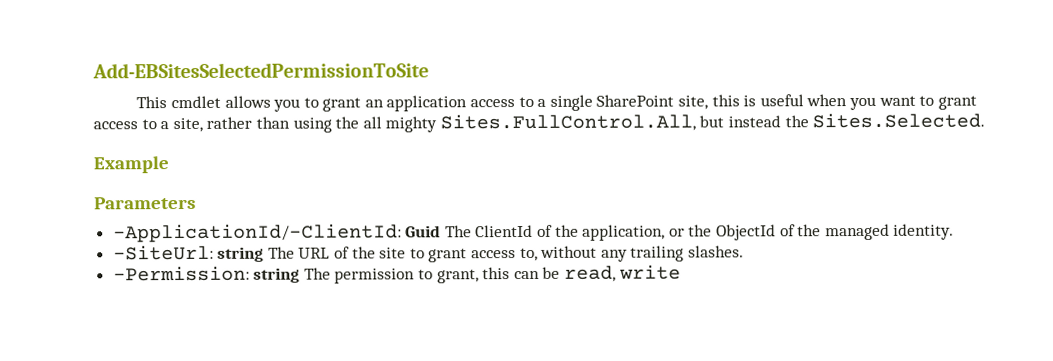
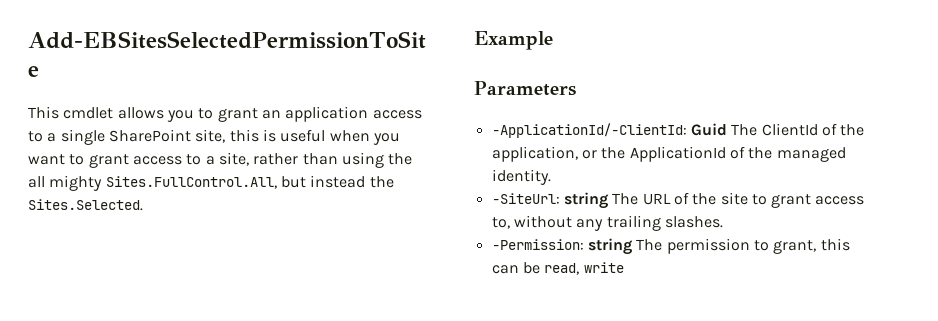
- -ApplicationId/-ClientId: Guid The ClientId of the application, or the ObjectId of the managed identity.
+ -ApplicationId/-ClientId: Guid The ClientId of the application, or the ApplicationId of the managed identity.

